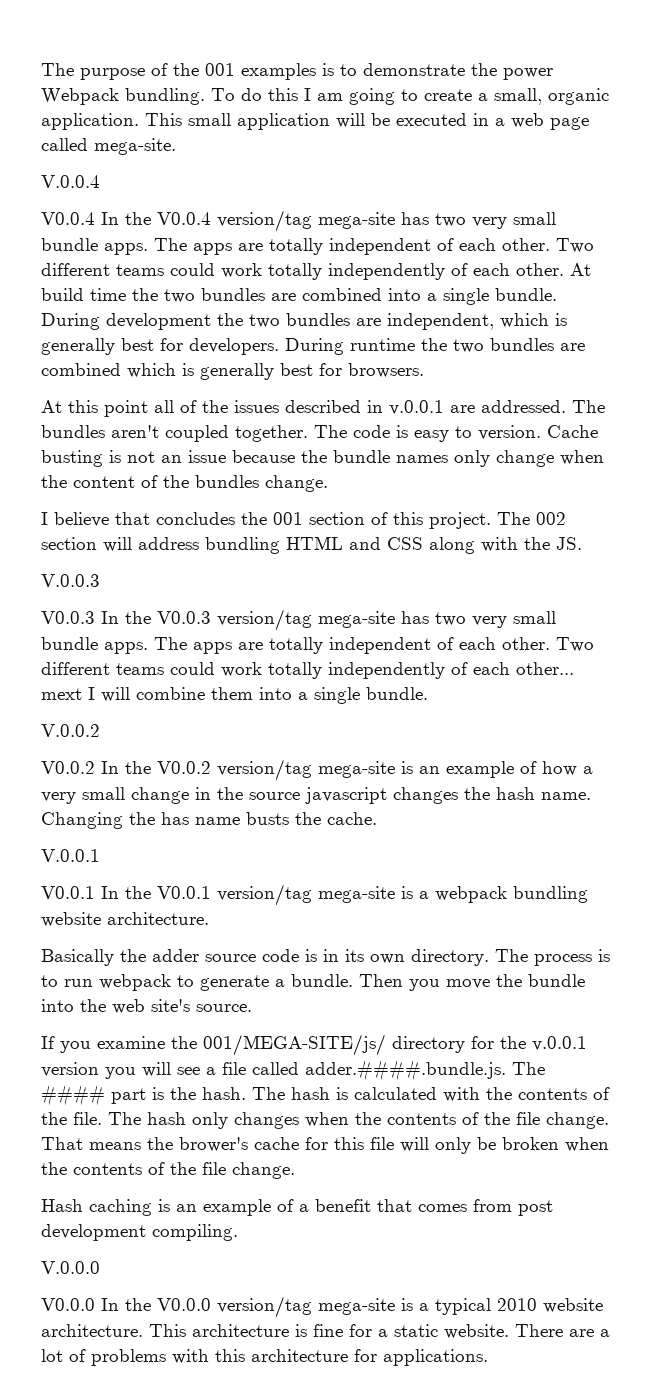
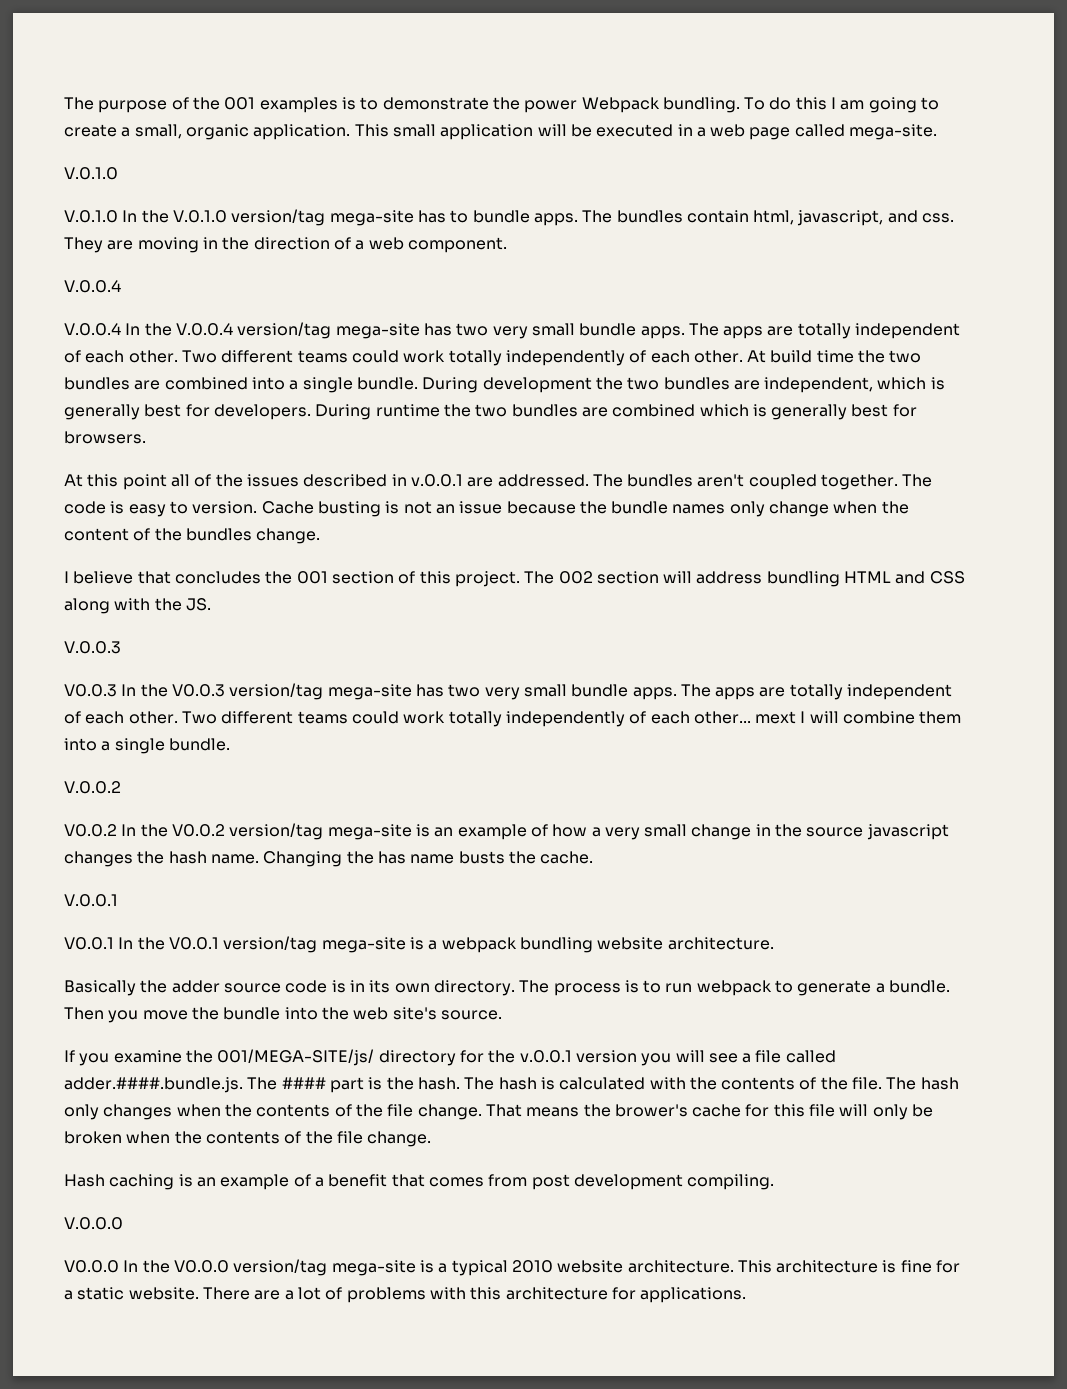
  This small application will be executed in a web page called mega-site.
+ V.0.1.0
+ V.0.1.0 In the V.0.1.0 version/tag mega-site has to bundle apps. The bundles contain html, javascript, and css. They are moving in the direction of a web component.
- V0.0.4 In the V0.0.4 version/tag mega-site has two very small bundle apps.
+ V.0.0.4 In the V.0.0.4 version/tag mega-site has two very small bundle apps.

